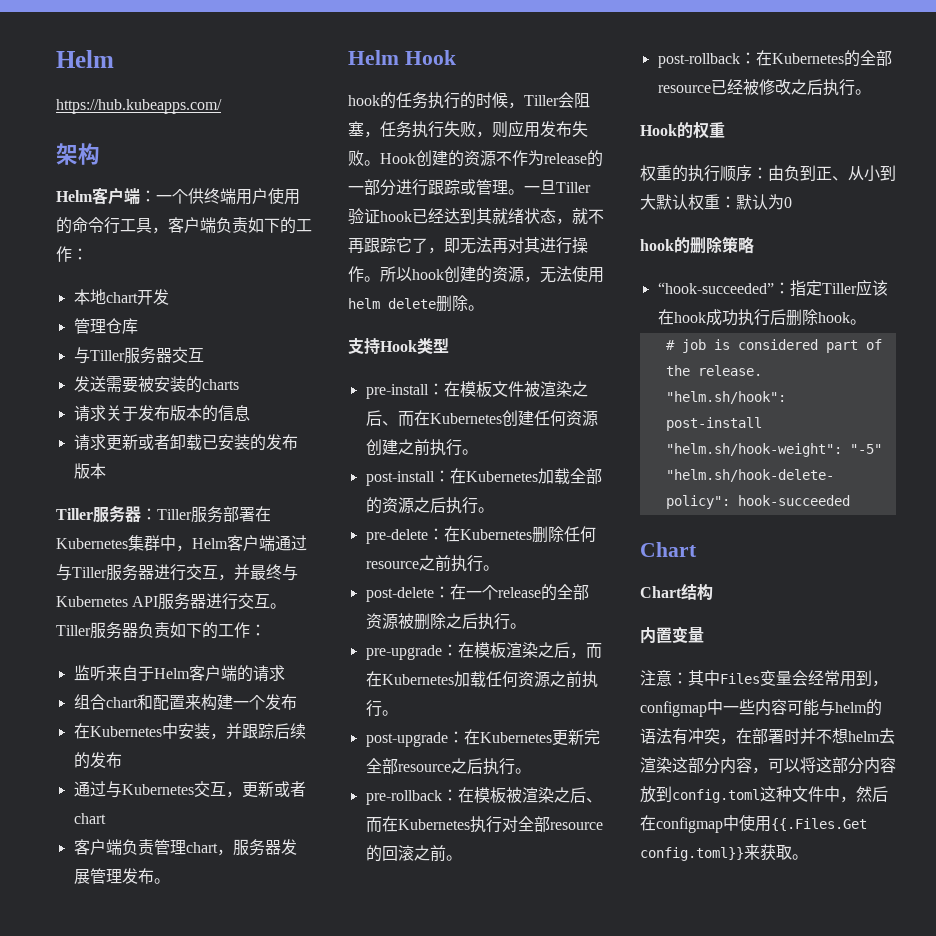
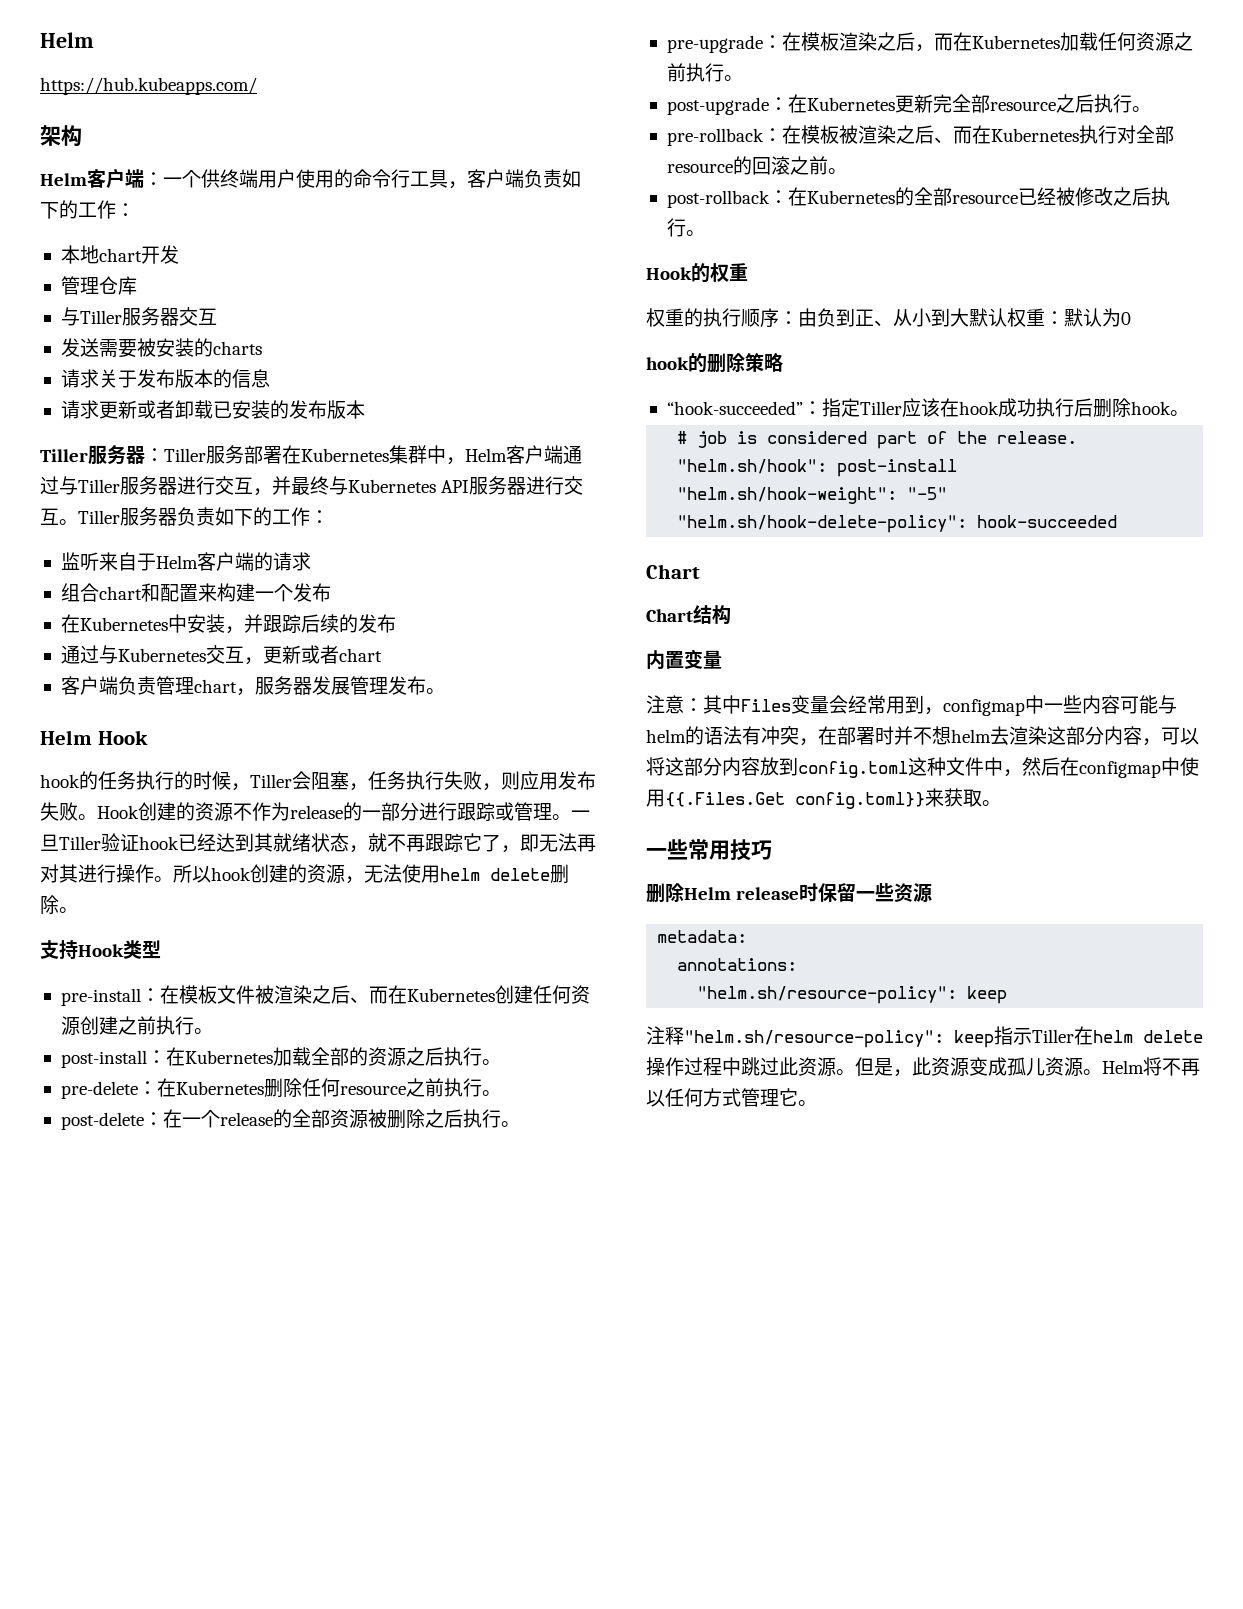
+ 一些常用技巧
+ 删除Helm release时保留一些资源
+ metadata:
+ annotations:
+ "helm.sh/resource-policy": keep
+ 注释"helm.sh/resource-policy": keep指示Tiller在helm delete操作过程中跳过此资源。但是，此资源变成孤儿资源。Helm将不再以任何方式管理它。

